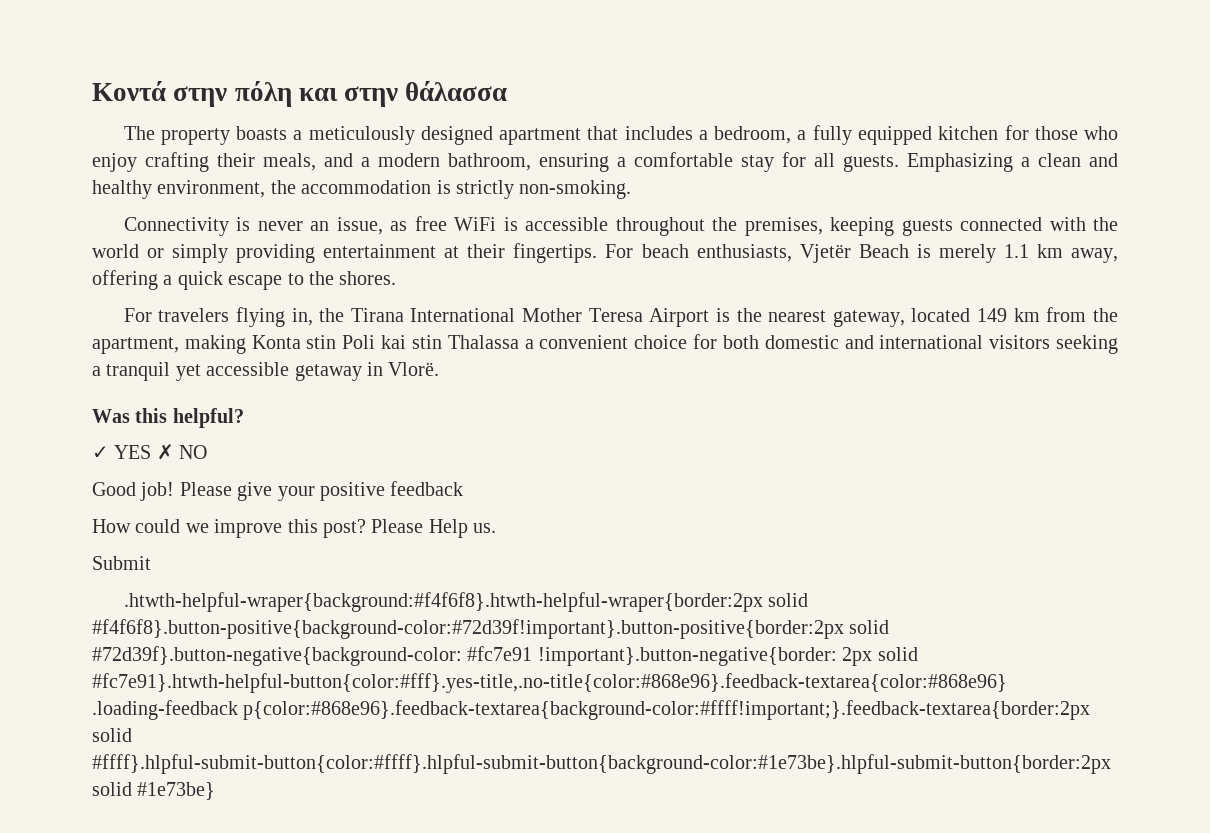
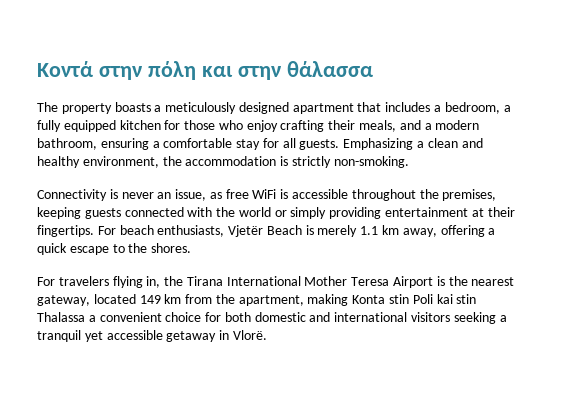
- Was this helpful?
- ✓ YES ✗ NO
- Good job! Please give your positive feedback
- How could we improve this post? Please Help us.
- Submit
- .htwth-helpful-wraper{background:#f4f6f8}.htwth-helpful-wraper{border:2px solid #f4f6f8}.button-positive{background-color:#72d39f!important}.button-positive{border:2px solid #72d39f}.button-negative{background-color: #fc7e91 !important}.button-negative{border: 2px solid #fc7e91}.htwth-helpful-button{color:#fff}.yes-title,.no-title{color:#868e96}.feedback-textarea{color:#868e96} .loading-feedback p{color:#868e96}.feedback-textarea{background-color:#ffff!important;}.feedback-textarea{border:2px solid #ffff}.hlpful-submit-button{color:#ffff}.hlpful-submit-button{background-color:#1e73be}.hlpful-submit-button{border:2px solid #1e73be}

